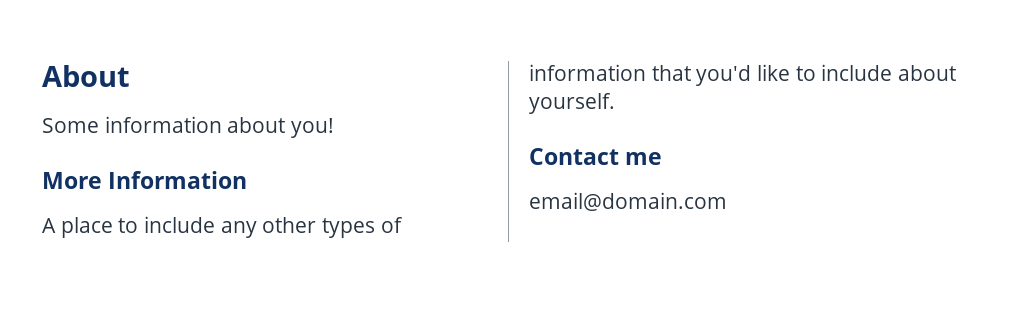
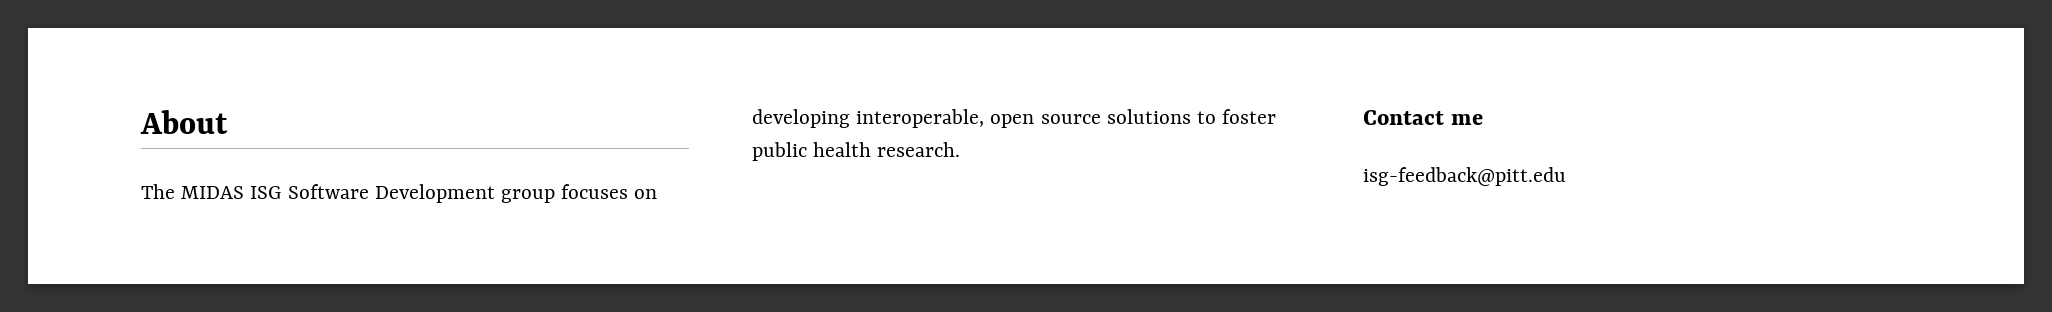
- Some information about you!
- More Information
- A place to include any other types of information that you'd like to include about yourself.
+ The MIDAS ISG Software Development group focuses on developing interoperable, open source solutions to foster public health research.
- email@domain.com
+ isg-feedback@pitt.edu

